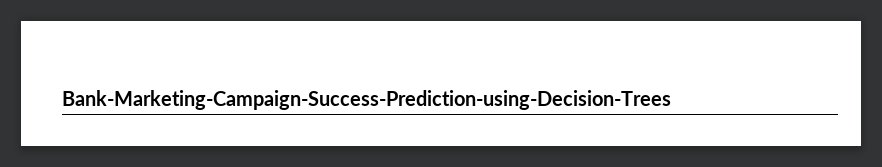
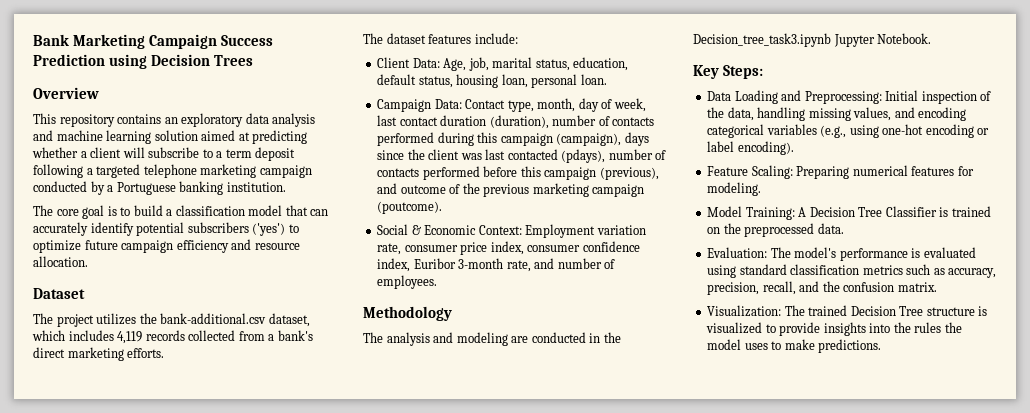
- Bank-Marketing-Campaign-Success-Prediction-using-Decision-Trees
+ Bank Marketing Campaign Success Prediction using Decision Trees
+ Overview
+ This repository contains an exploratory data analysis and machine learning solution aimed at predicting whether a client will subscribe to a term deposit following a targeted telephone marketing campaign conducted by a Portuguese banking institution.
+ The core goal is to build a classification model that can accurately identify potential subscribers ('yes') to optimize future campaign efficiency and resource allocation.
+ Dataset
+ The project utilizes the bank-additional.csv dataset, which includes 4,119 records collected from a bank's direct marketing efforts.
+ The dataset features include:
+ Client Data: Age, job, marital status, education, default status, housing loan, personal loan.
+ Campaign Data: Contact type, month, day of week, last contact duration (duration), number of contacts performed during this campaign (campaign), days since the client was last contacted (pdays), number of contacts performed before this campaign (previous), and outcome of the previous marketing campaign (poutcome).
+ Social & Economic Context: Employment variation rate, consumer price index, consumer confidence index, Euribor 3-month rate, and number of employees.
+ Methodology
+ The analysis and modeling are conducted in the Decision_tree_task3.ipynb Jupyter Notebook.
+ Key Steps:
+ Data Loading and Preprocessing: Initial inspection of the data, handling missing values, and encoding categorical variables (e.g., using one-hot encoding or label encoding).
+ Feature Scaling: Preparing numerical features for modeling.
+ Model Training: A Decision Tree Classifier is trained on the preprocessed data.
+ Evaluation: The model's performance is evaluated using standard classification metrics such as accuracy, precision, recall, and the confusion matrix.
+ Visualization: The trained Decision Tree structure is visualized to provide insights into the rules the model uses to make predictions.

